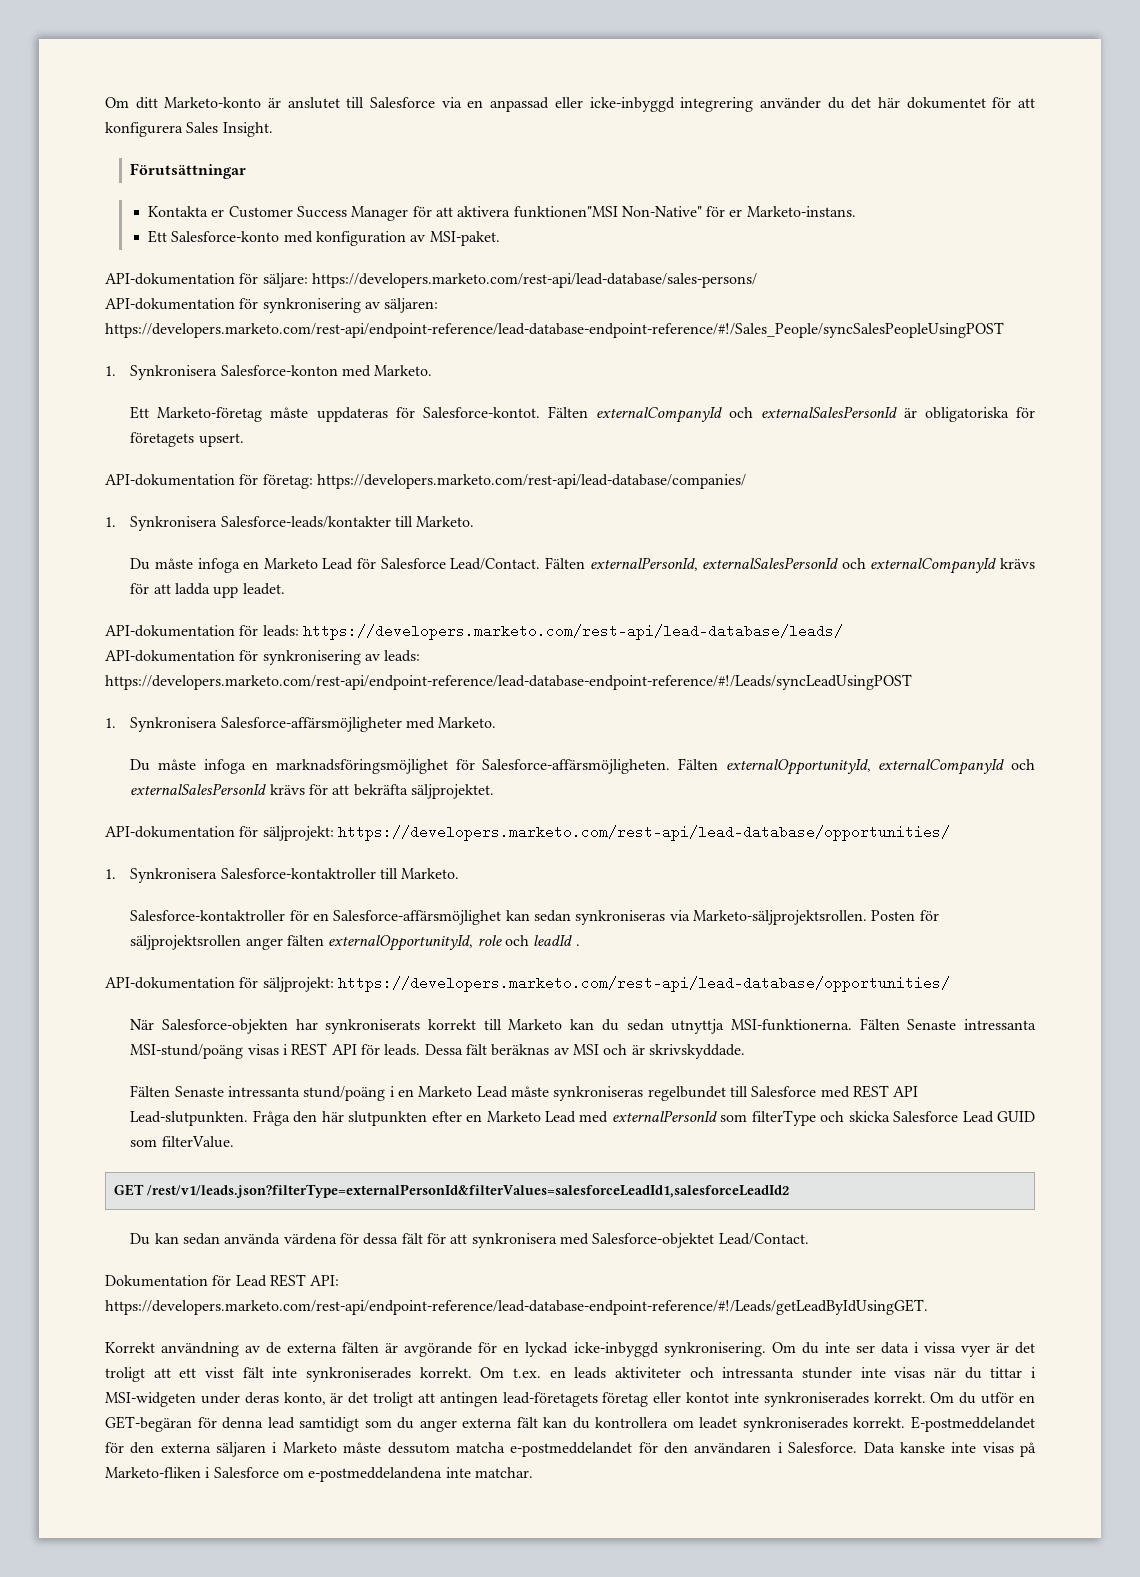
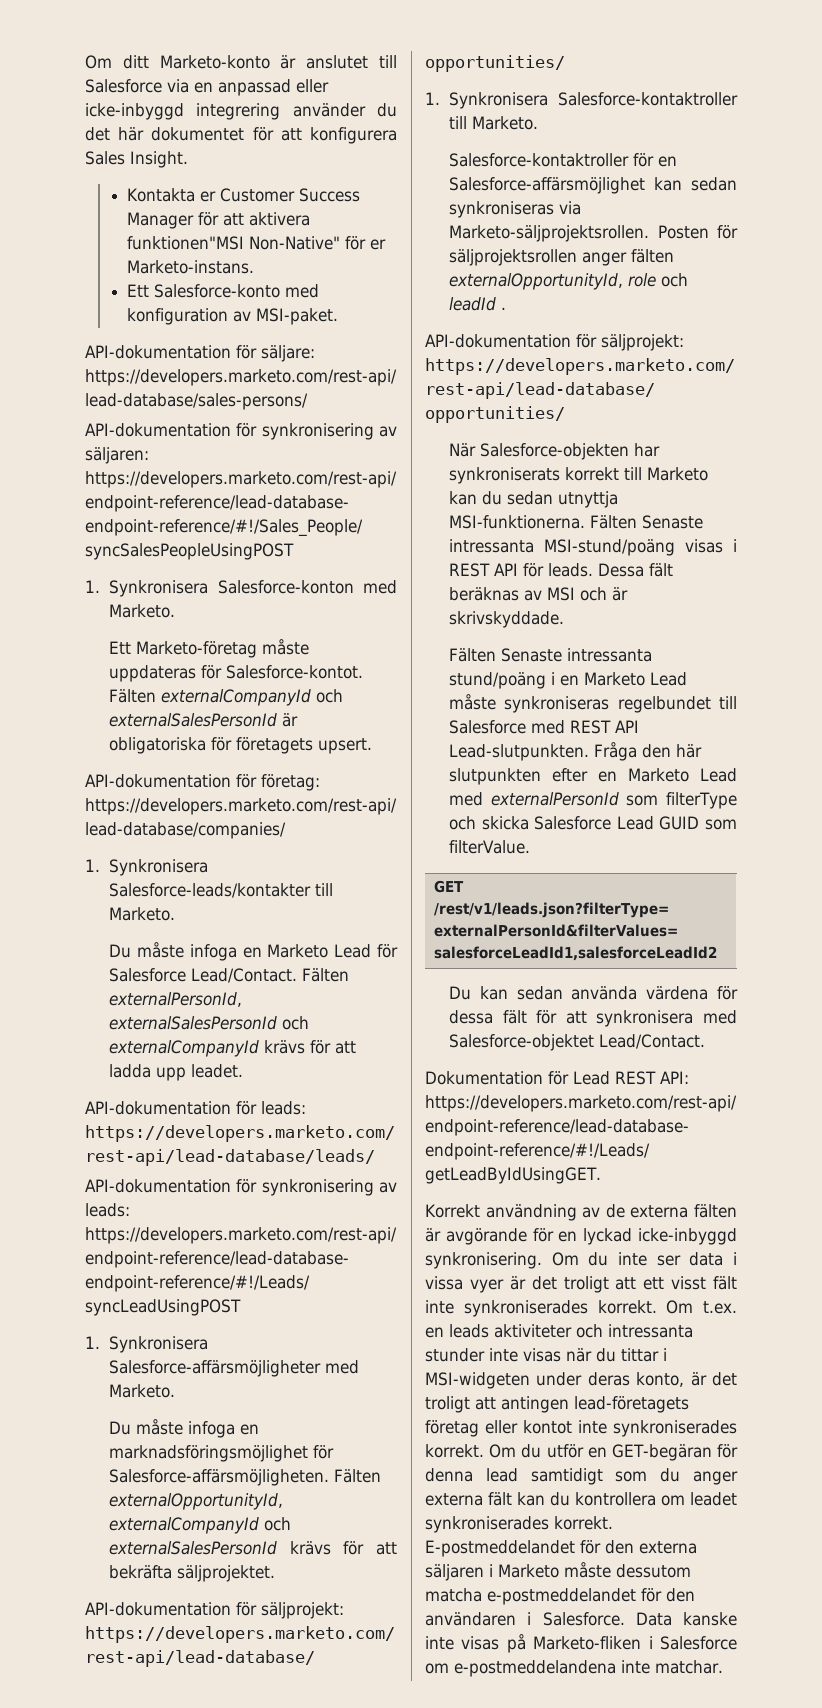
- Förutsättningar

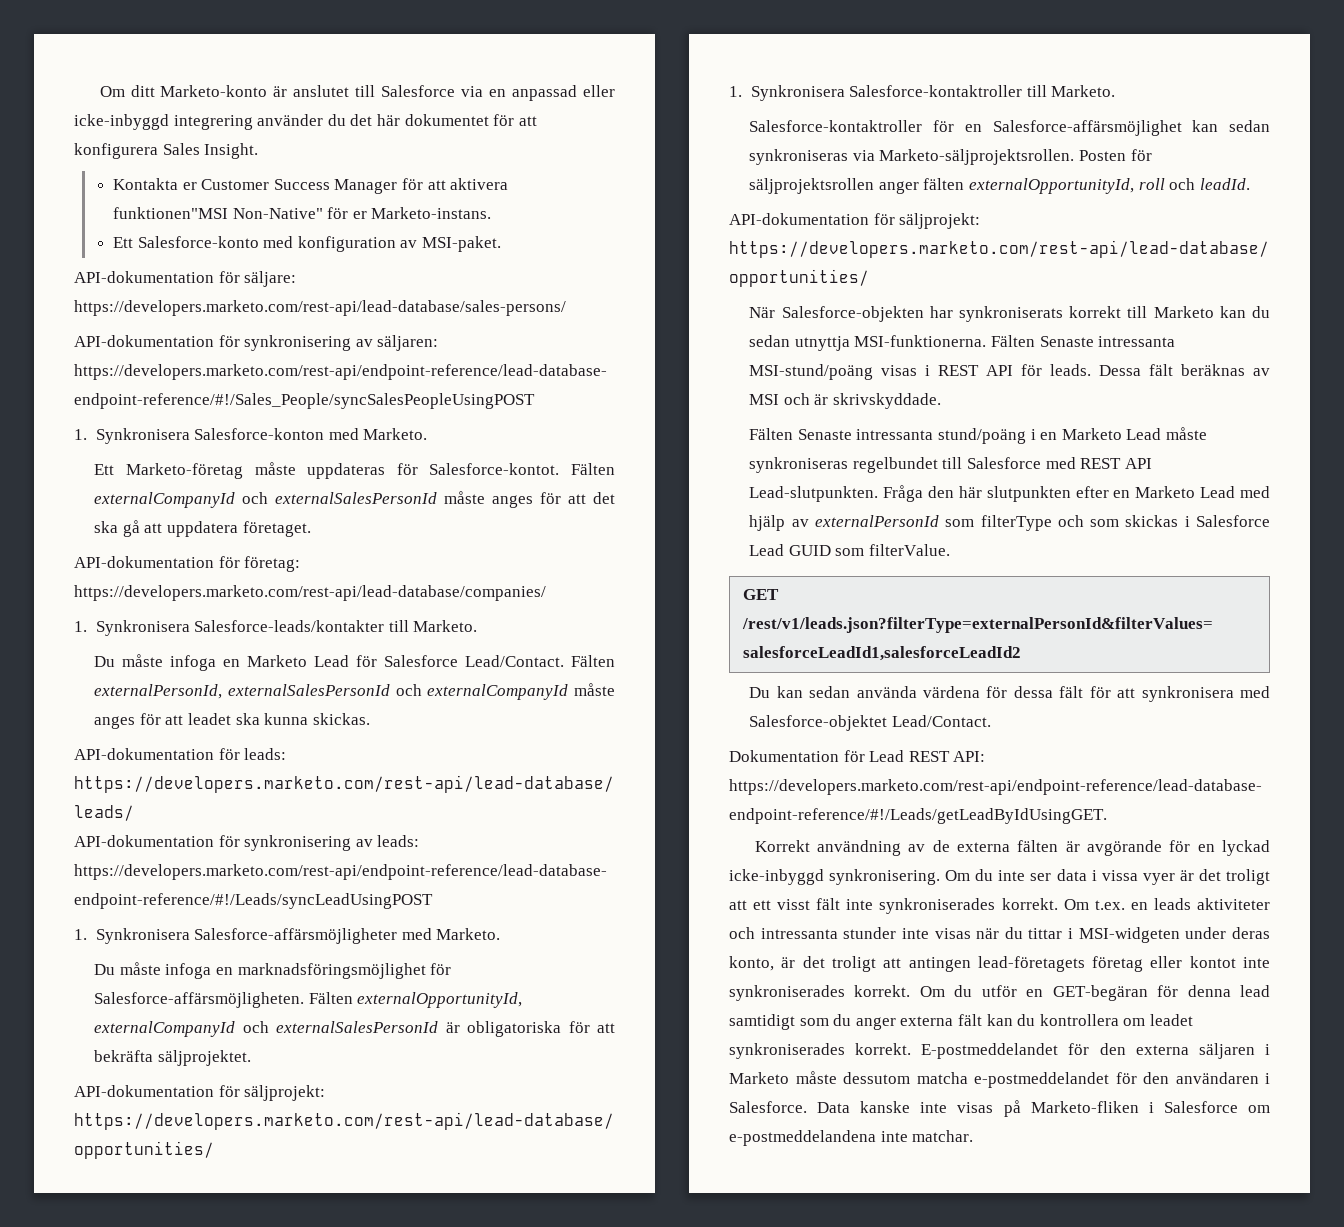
- Fälten externalCompanyId och externalSalesPersonId är obligatoriska för företagets upsert.
+ Fälten externalCompanyId och externalSalesPersonId måste anges för att det ska gå att uppdatera företaget.
- Fälten externalPersonId, externalSalesPersonId och externalCompanyId krävs för att ladda upp leadet.
+ Fälten externalPersonId, externalSalesPersonId och externalCompanyId måste anges för att leadet ska kunna skickas.
- Fälten externalOpportunityId, externalCompanyId och externalSalesPersonId krävs för att bekräfta säljprojektet.
+ Fälten externalOpportunityId, externalCompanyId och externalSalesPersonId är obligatoriska för att bekräfta säljprojektet.
- Posten för säljprojektsrollen anger fälten externalOpportunityId, role och leadId .
+ Posten för säljprojektsrollen anger fälten externalOpportunityId, roll och leadId.
- Fråga den här slutpunkten efter en Marketo Lead med externalPersonId som filterType och skicka Salesforce Lead GUID som filterValue.
+ Fråga den här slutpunkten efter en Marketo Lead med hjälp av externalPersonId som filterType och som skickas i Salesforce Lead GUID som filterValue.

